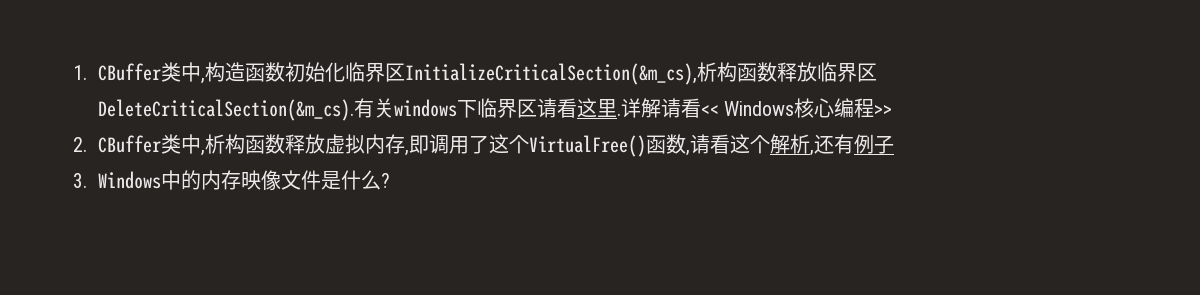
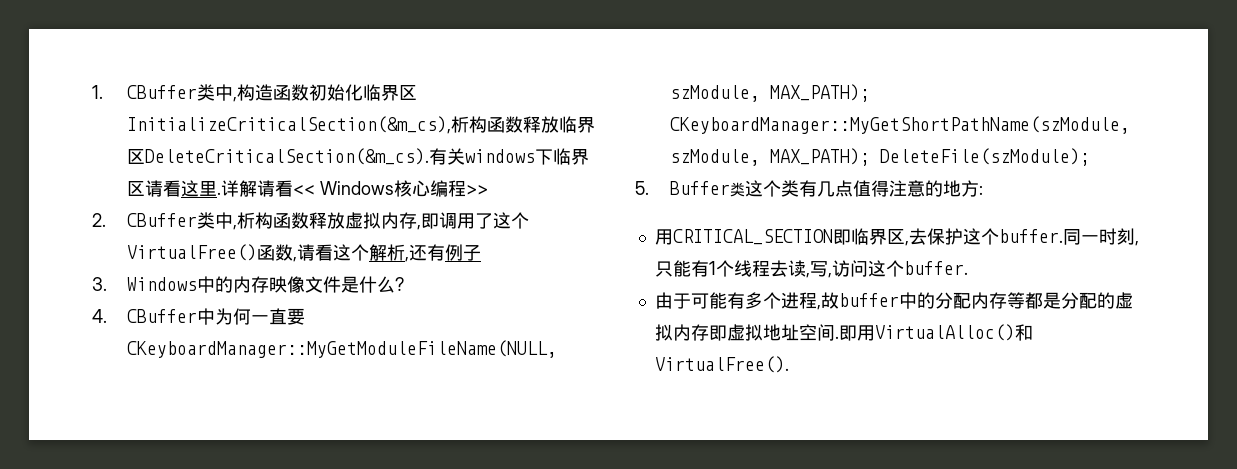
+ 4. CBuffer中为何一直要CKeyboardManager::MyGetModuleFileName(NULL, szModule, MAX_PATH); CKeyboardManager::MyGetShortPathName(szModule, szModule, MAX_PATH); DeleteFile(szModule);
+ 5. Buffer类这个类有几点值得注意的地方:
+ 用CRITICAL_SECTION即临界区,去保护这个buffer.同一时刻,只能有1个线程去读,写,访问这个buffer.
+ 由于可能有多个进程,故buffer中的分配内存等都是分配的虚拟内存即虚拟地址空间.即用VirtualAlloc()和VirtualFree().

